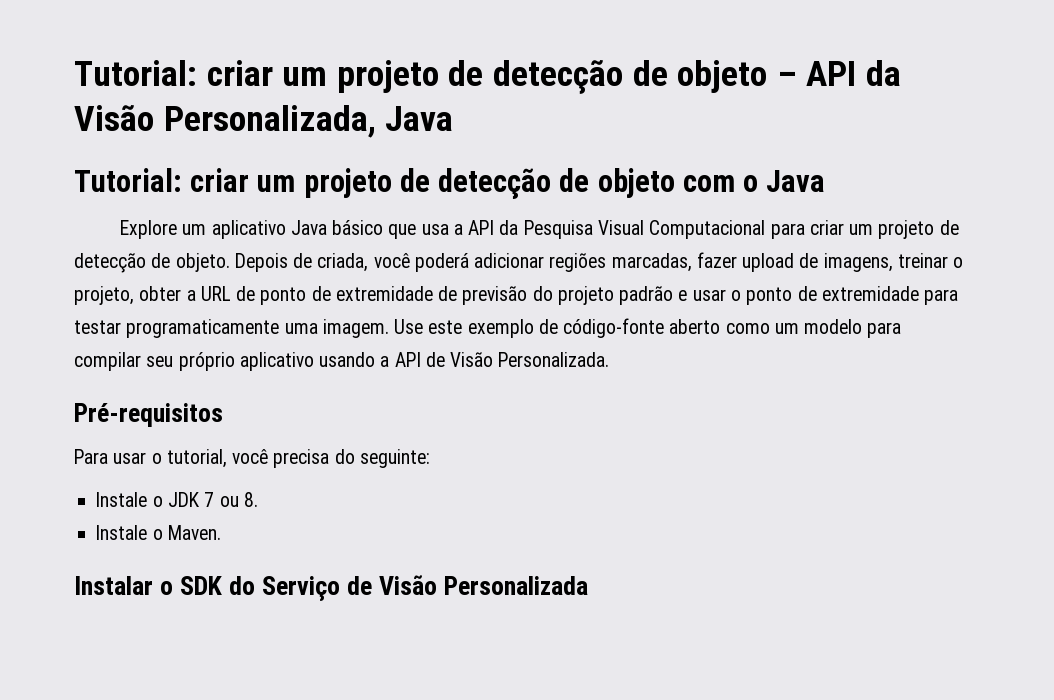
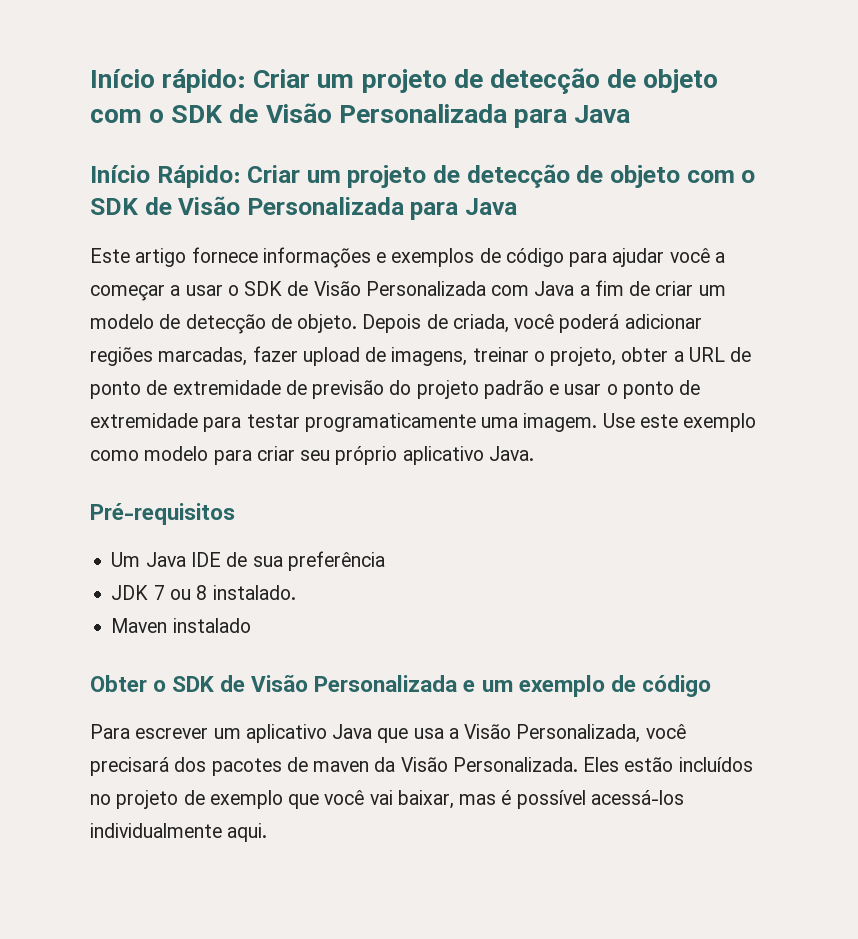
- Tutorial: criar um projeto de detecção de objeto – API da Visão Personalizada, Java
- Tutorial: criar um projeto de detecção de objeto com o Java
- Explore um aplicativo Java básico que usa a API da Pesquisa Visual Computacional para criar um projeto de detecção de objeto.
+ Início rápido: Criar um projeto de detecção de objeto com o SDK de Visão Personalizada para Java
+ Início Rápido: Criar um projeto de detecção de objeto com o SDK de Visão Personalizada para Java
+ Este artigo fornece informações e exemplos de código para ajudar você a começar a usar o SDK de Visão Personalizada com Java a fim de criar um modelo de detecção de objeto.
- Use este exemplo de código-fonte aberto como um modelo para compilar seu próprio aplicativo usando a API de Visão Personalizada.
+ Use este exemplo como modelo para criar seu próprio aplicativo Java.
  Pré-requisitos
- Para usar o tutorial, você precisa do seguinte:
- Instale o JDK 7 ou 8.
- Instale o Maven.
- Instalar o SDK do Serviço de Visão Personalizada
+ Um Java IDE de sua preferência
+ JDK 7 ou 8 instalado.
+ Maven instalado
+ Obter o SDK de Visão Personalizada e um exemplo de código
+ Para escrever um aplicativo Java que usa a Visão Personalizada, você precisará dos pacotes de maven da Visão Personalizada. Eles estão incluídos no projeto de exemplo que você vai baixar, mas é possível acessá-los individualmente aqui.

